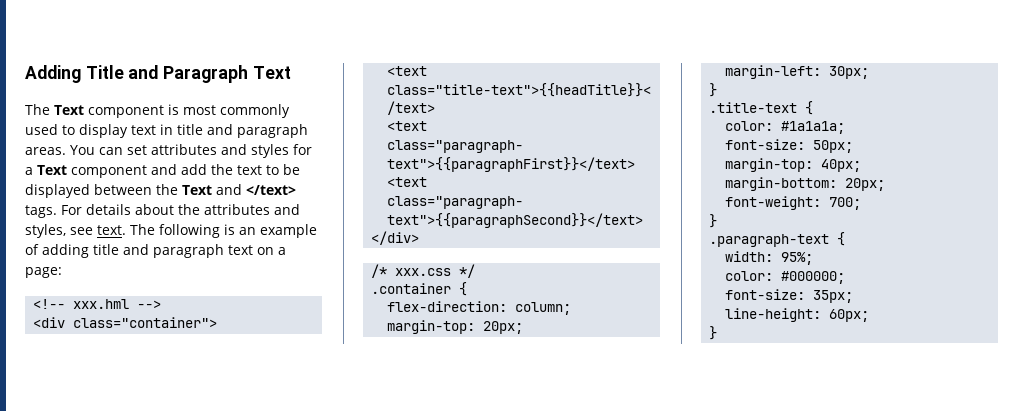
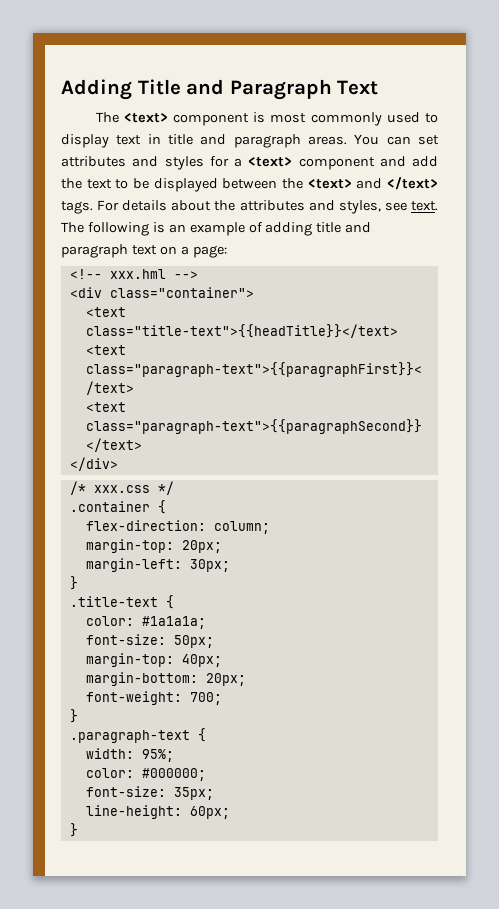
- The Text component is most commonly used to display text in title and paragraph areas.
+ The <text> component is most commonly used to display text in title and paragraph areas.
- You can set attributes and styles for a Text component and add the text to be displayed between the Text and </text> tags.
+ You can set attributes and styles for a <text> component and add the text to be displayed between the <text> and </text> tags.

